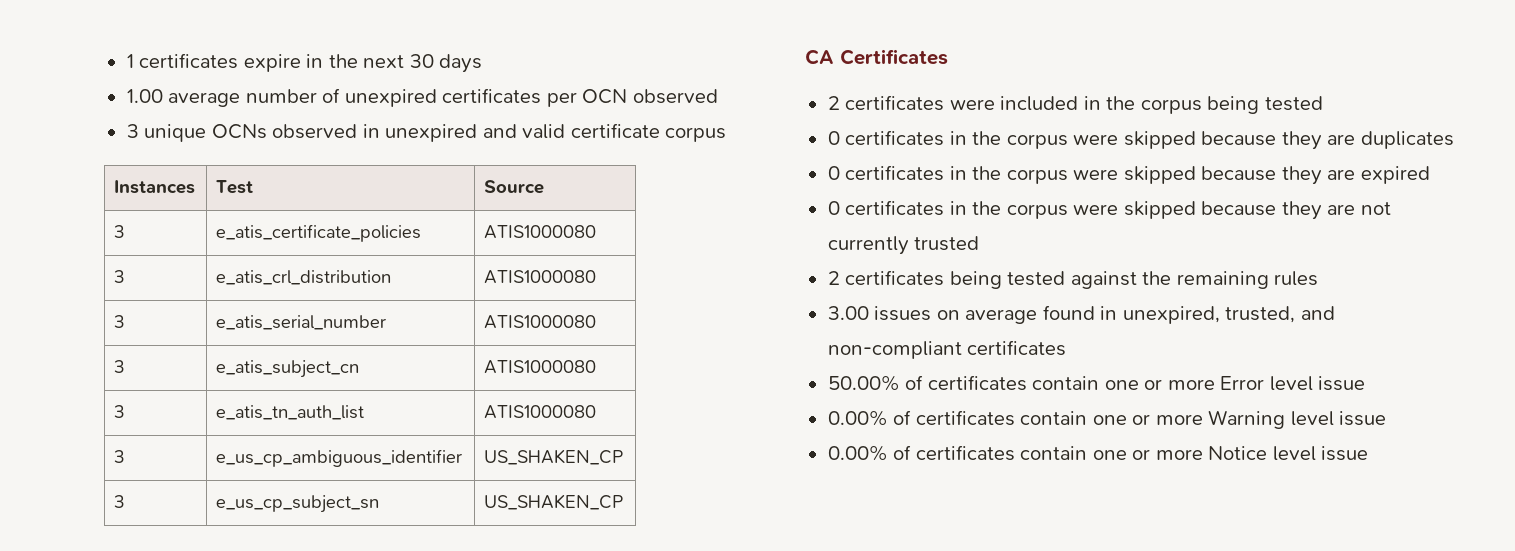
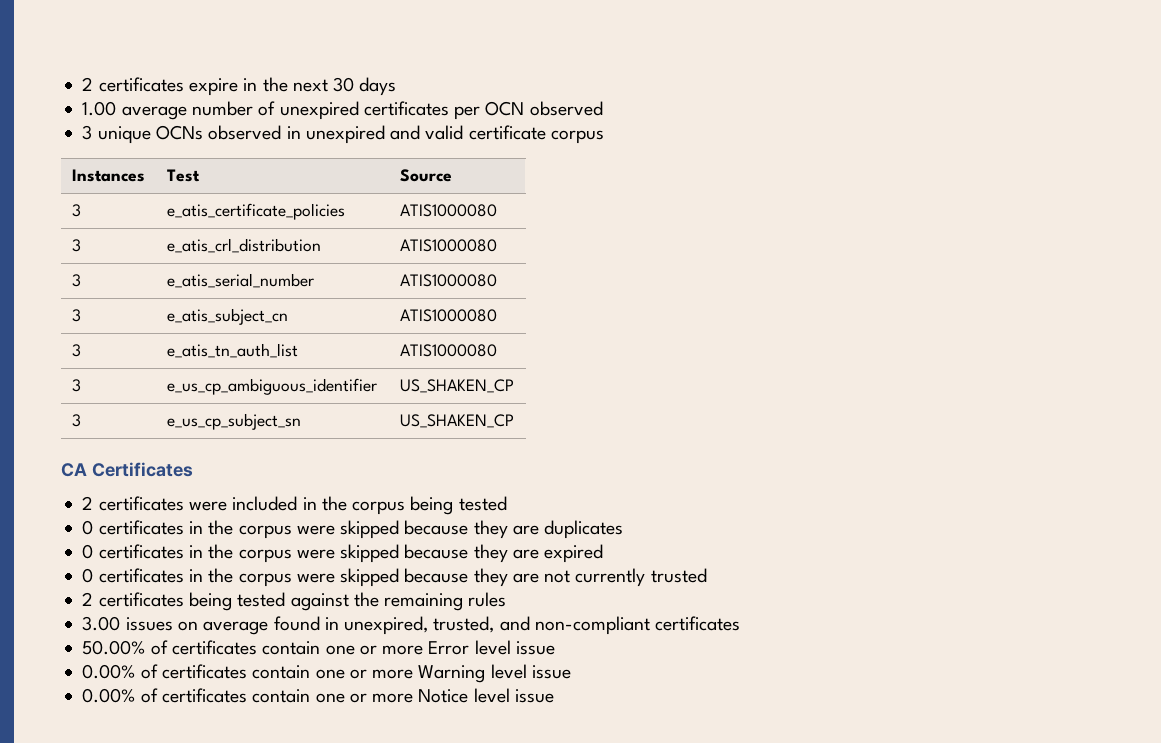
- 1 certificates expire in the next 30 days
+ 2 certificates expire in the next 30 days

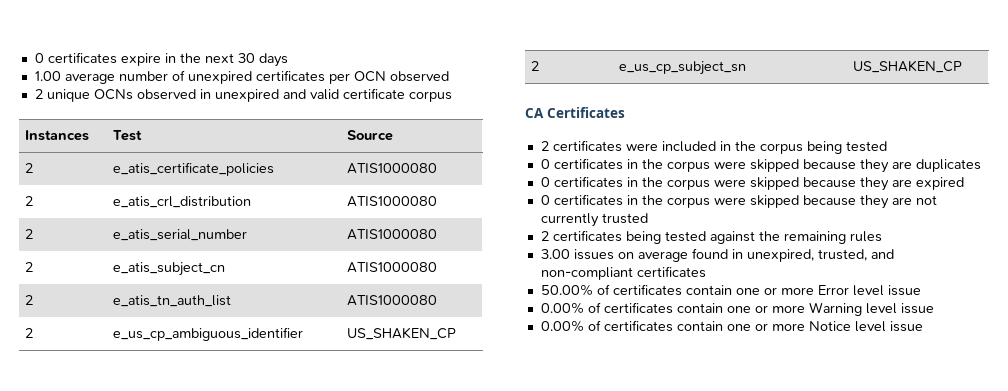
- 2 certificates expire in the next 30 days
+ 0 certificates expire in the next 30 days
- 3 unique OCNs observed in unexpired and valid certificate corpus
+ 2 unique OCNs observed in unexpired and valid certificate corpus
- 3 | e_atis_certificate_policies | ATIS1000080
+ 2 | e_atis_certificate_policies | ATIS1000080
- 3 | e_atis_crl_distribution | ATIS1000080
+ 2 | e_atis_crl_distribution | ATIS1000080
- 3 | e_atis_serial_number | ATIS1000080
+ 2 | e_atis_serial_number | ATIS1000080
- 3 | e_atis_subject_cn | ATIS1000080
+ 2 | e_atis_subject_cn | ATIS1000080
- 3 | e_atis_tn_auth_list | ATIS1000080
+ 2 | e_atis_tn_auth_list | ATIS1000080
- 3 | e_us_cp_ambiguous_identifier | US_SHAKEN_CP
+ 2 | e_us_cp_ambiguous_identifier | US_SHAKEN_CP
- 3 | e_us_cp_subject_sn | US_SHAKEN_CP
+ 2 | e_us_cp_subject_sn | US_SHAKEN_CP

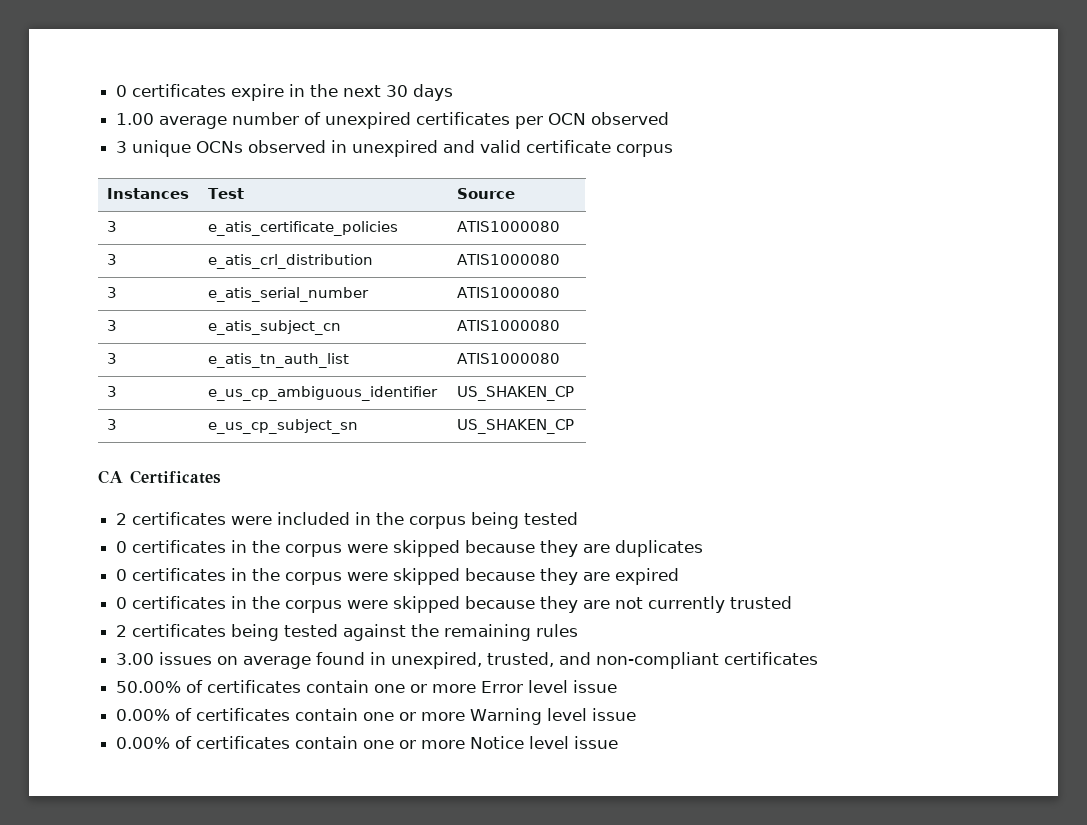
- 2 unique OCNs observed in unexpired and valid certificate corpus
+ 3 unique OCNs observed in unexpired and valid certificate corpus
- 2 | e_atis_certificate_policies | ATIS1000080
+ 3 | e_atis_certificate_policies | ATIS1000080
- 2 | e_atis_crl_distribution | ATIS1000080
+ 3 | e_atis_crl_distribution | ATIS1000080
- 2 | e_atis_serial_number | ATIS1000080
+ 3 | e_atis_serial_number | ATIS1000080
- 2 | e_atis_subject_cn | ATIS1000080
+ 3 | e_atis_subject_cn | ATIS1000080
- 2 | e_atis_tn_auth_list | ATIS1000080
+ 3 | e_atis_tn_auth_list | ATIS1000080
- 2 | e_us_cp_ambiguous_identifier | US_SHAKEN_CP
+ 3 | e_us_cp_ambiguous_identifier | US_SHAKEN_CP
- 2 | e_us_cp_subject_sn | US_SHAKEN_CP
+ 3 | e_us_cp_subject_sn | US_SHAKEN_CP

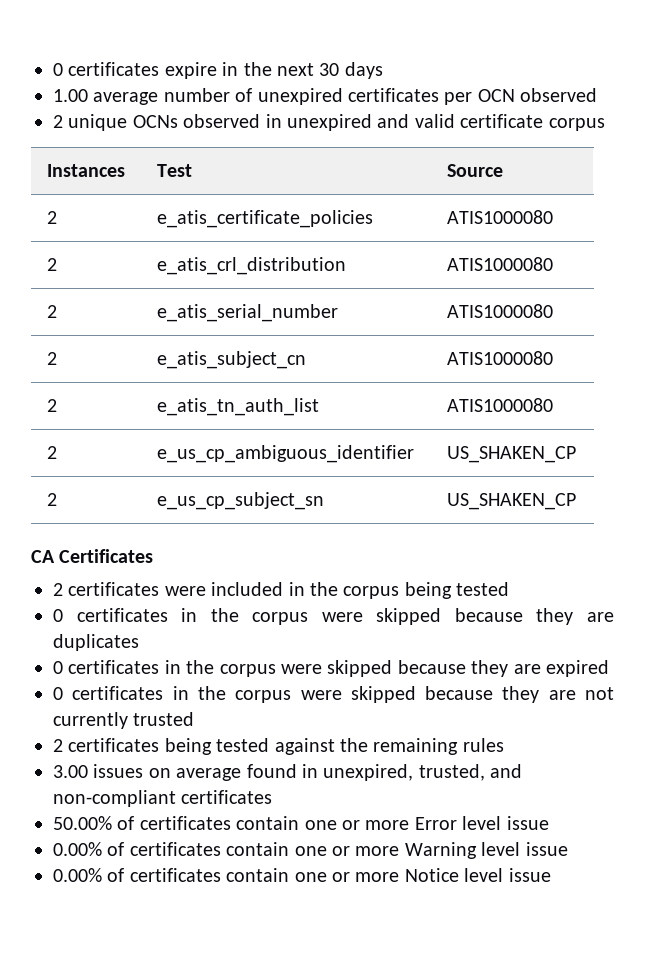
- 3 unique OCNs observed in unexpired and valid certificate corpus
+ 2 unique OCNs observed in unexpired and valid certificate corpus
- 3 | e_atis_certificate_policies | ATIS1000080
+ 2 | e_atis_certificate_policies | ATIS1000080
- 3 | e_atis_crl_distribution | ATIS1000080
+ 2 | e_atis_crl_distribution | ATIS1000080
- 3 | e_atis_serial_number | ATIS1000080
+ 2 | e_atis_serial_number | ATIS1000080
- 3 | e_atis_subject_cn | ATIS1000080
+ 2 | e_atis_subject_cn | ATIS1000080
- 3 | e_atis_tn_auth_list | ATIS1000080
+ 2 | e_atis_tn_auth_list | ATIS1000080
- 3 | e_us_cp_ambiguous_identifier | US_SHAKEN_CP
+ 2 | e_us_cp_ambiguous_identifier | US_SHAKEN_CP
- 3 | e_us_cp_subject_sn | US_SHAKEN_CP
+ 2 | e_us_cp_subject_sn | US_SHAKEN_CP

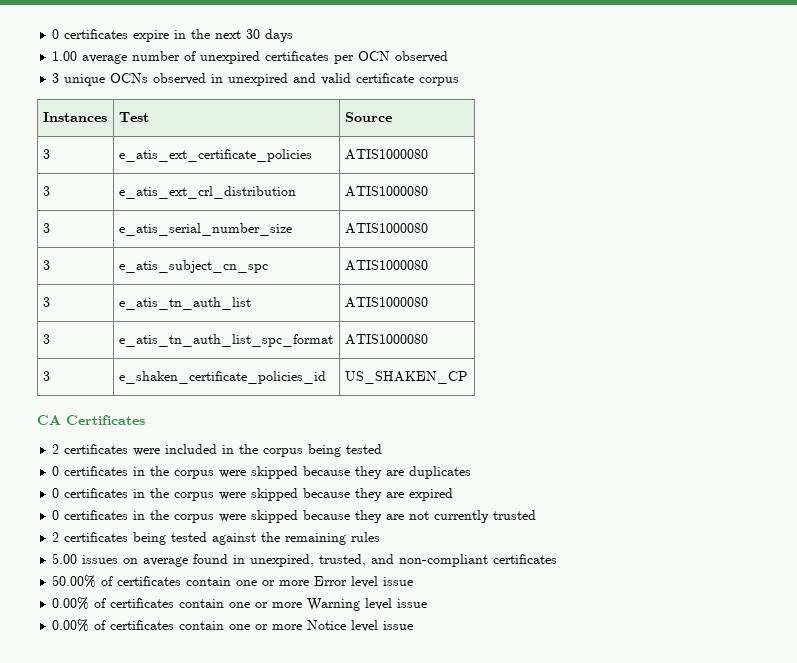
- 2 unique OCNs observed in unexpired and valid certificate corpus
+ 3 unique OCNs observed in unexpired and valid certificate corpus
- 2 | e_atis_certificate_policies | ATIS1000080
- 2 | e_atis_crl_distribution | ATIS1000080
- 2 | e_atis_serial_number | ATIS1000080
- 2 | e_atis_subject_cn | ATIS1000080
- 2 | e_atis_tn_auth_list | ATIS1000080
+ 3 | e_atis_ext_certificate_policies | ATIS1000080
+ 3 | e_atis_ext_crl_distribution | ATIS1000080
+ 3 | e_atis_serial_number_size | ATIS1000080
+ 3 | e_atis_subject_cn_spc | ATIS1000080
+ 3 | e_atis_tn_auth_list | ATIS1000080
- 2 | e_us_cp_ambiguous_identifier | US_SHAKEN_CP
- 2 | e_us_cp_subject_sn | US_SHAKEN_CP
+ 3 | e_atis_tn_auth_list_spc_format | ATIS1000080
+ 3 | e_shaken_certificate_policies_id | US_SHAKEN_CP
- 3.00 issues on average found in unexpired, trusted, and non-compliant certificates
+ 5.00 issues on average found in unexpired, trusted, and non-compliant certificates

